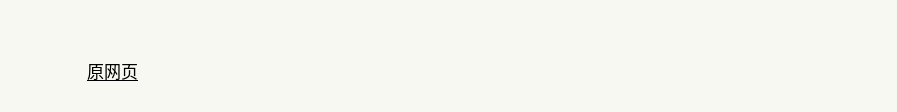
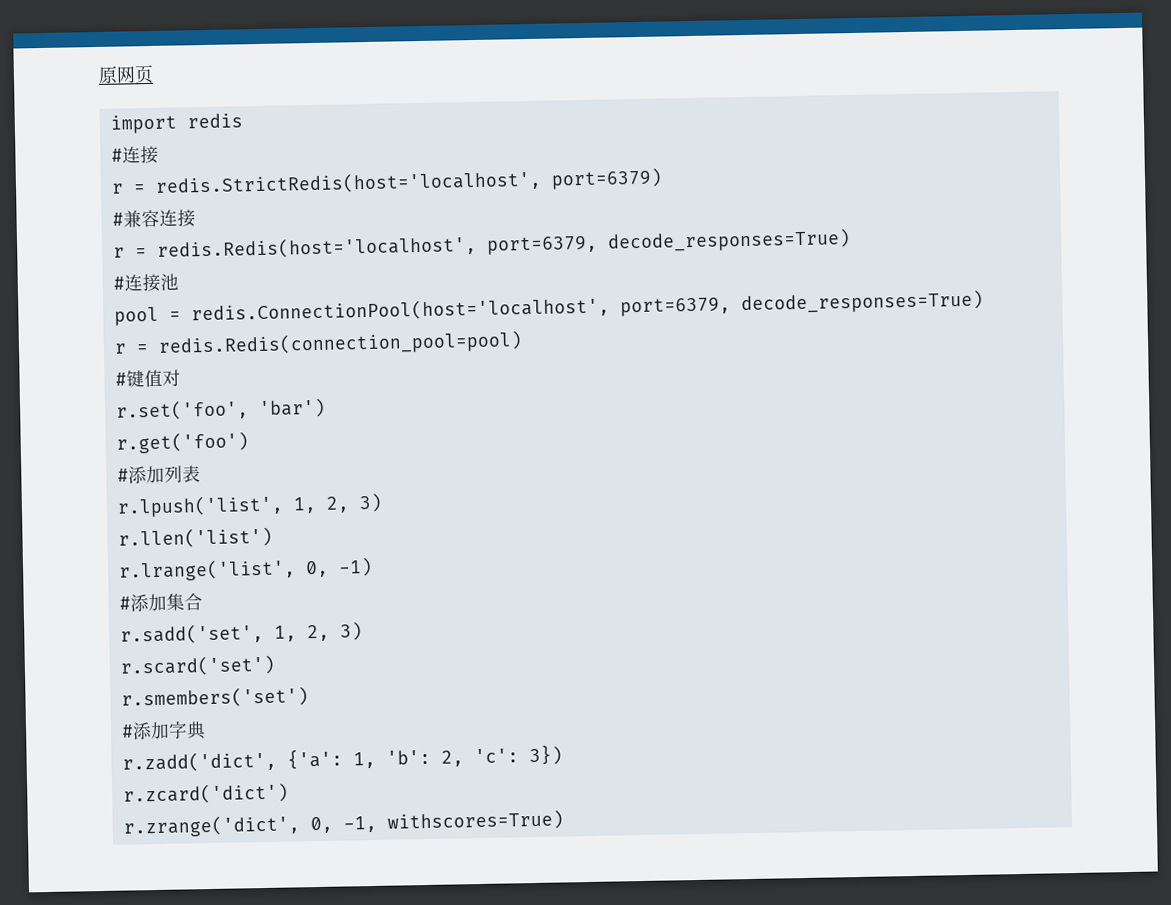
+ import redis
+ #连接
+ r = redis.StrictRedis(host='localhost', port=6379)
+ #兼容连接
+ r = redis.Redis(host='localhost', port=6379, decode_responses=True)
+ #连接池
+ pool = redis.ConnectionPool(host='localhost', port=6379, decode_responses=True)
+ r = redis.Redis(connection_pool=pool)
+ #键值对
+ r.set('foo', 'bar')
+ r.get('foo')
+ #添加列表
+ r.lpush('list', 1, 2, 3)
+ r.llen('list')
+ r.lrange('list', 0, -1)
+ #添加集合
+ r.sadd('set', 1, 2, 3)
+ r.scard('set')
+ r.smembers('set')
+ #添加字典
+ r.zadd('dict', {'a': 1, 'b': 2, 'c': 3})
+ r.zcard('dict')
+ r.zrange('dict', 0, -1, withscores=True)

